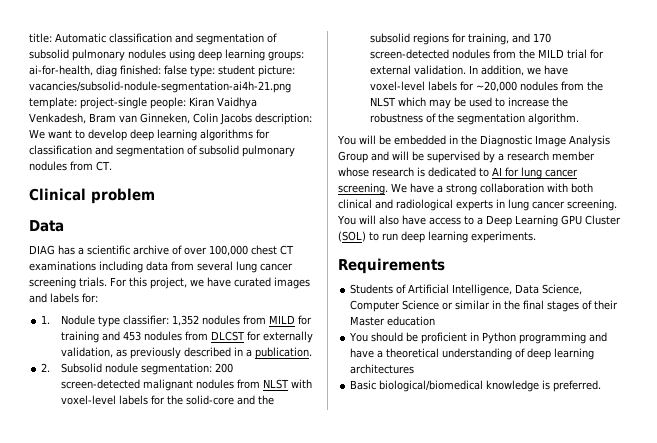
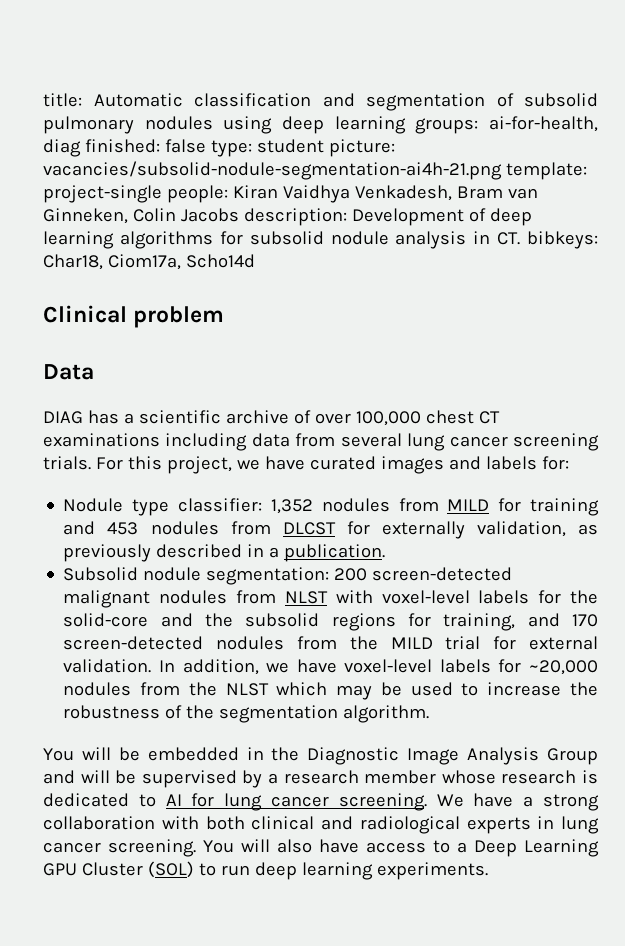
- title: Automatic classification and segmentation of subsolid pulmonary nodules using deep learning groups: ai-for-health, diag finished: false type: student picture: vacancies/subsolid-nodule-segmentation-ai4h-21.png template: project-single people: Kiran Vaidhya Venkadesh, Bram van Ginneken, Colin Jacobs description: We want to develop deep learning algorithms for classification and segmentation of subsolid pulmonary nodules from CT.
+ title: Automatic classification and segmentation of subsolid pulmonary nodules using deep learning groups: ai-for-health, diag finished: false type: student picture: vacancies/subsolid-nodule-segmentation-ai4h-21.png template: project-single people: Kiran Vaidhya Venkadesh, Bram van Ginneken, Colin Jacobs description: Development of deep learning algorithms for subsolid nodule analysis in CT. bibkeys: Char18, Ciom17a, Scho14d
- 1. Nodule type classifier: 1,352 nodules from MILD for training and 453 nodules from DLCST for externally validation, as previously described in a publication.
+ Nodule type classifier: 1,352 nodules from MILD for training and 453 nodules from DLCST for externally validation, as previously described in a publication.
- 2. Subsolid nodule segmentation: 200 screen-detected malignant nodules from NLST with voxel-level labels for the solid-core and the subsolid regions for training, and 170 screen-detected nodules from the MILD trial for external validation.
+ Subsolid nodule segmentation: 200 screen-detected malignant nodules from NLST with voxel-level labels for the solid-core and the subsolid regions for training, and 170 screen-detected nodules from the MILD trial for external validation.
- Requirements
- Students of Artificial Intelligence, Data Science, Computer Science or similar in the final stages of their Master education
- You should be proficient in Python programming and have a theoretical understanding of deep learning architectures
- Basic biological/biomedical knowledge is preferred.

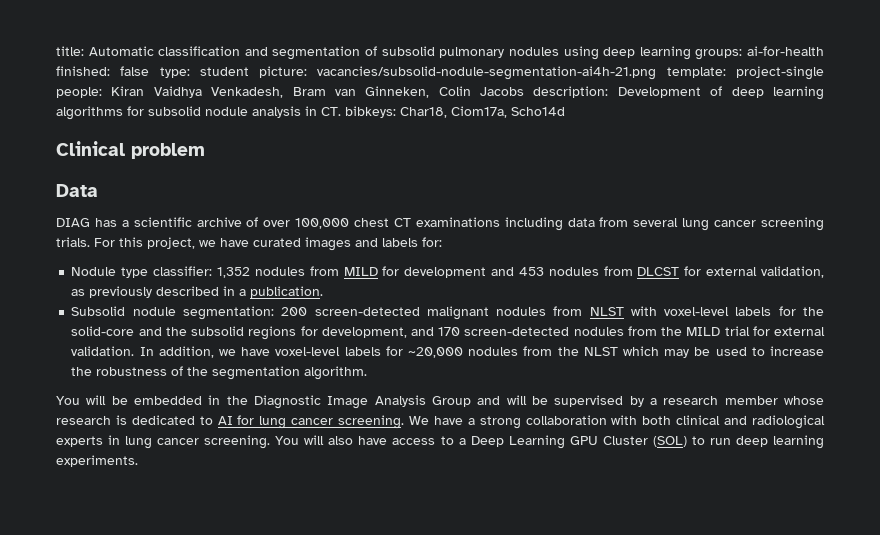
- title: Automatic classification and segmentation of subsolid pulmonary nodules using deep learning groups: ai-for-health, diag finished: false type: student picture: vacancies/subsolid-nodule-segmentation-ai4h-21.png template: project-single people: Kiran Vaidhya Venkadesh, Bram van Ginneken, Colin Jacobs description: Development of deep learning algorithms for subsolid nodule analysis in CT. bibkeys: Char18, Ciom17a, Scho14d
+ title: Automatic classification and segmentation of subsolid pulmonary nodules using deep learning groups: ai-for-health finished: false type: student picture: vacancies/subsolid-nodule-segmentation-ai4h-21.png template: project-single people: Kiran Vaidhya Venkadesh, Bram van Ginneken, Colin Jacobs description: Development of deep learning algorithms for subsolid nodule analysis in CT. bibkeys: Char18, Ciom17a, Scho14d
- Nodule type classifier: 1,352 nodules from MILD for training and 453 nodules from DLCST for externally validation, as previously described in a publication.
+ Nodule type classifier: 1,352 nodules from MILD for development and 453 nodules from DLCST for external validation, as previously described in a publication.
- Subsolid nodule segmentation: 200 screen-detected malignant nodules from NLST with voxel-level labels for the solid-core and the subsolid regions for training, and 170 screen-detected nodules from the MILD trial for external validation.
+ Subsolid nodule segmentation: 200 screen-detected malignant nodules from NLST with voxel-level labels for the solid-core and the subsolid regions for development, and 170 screen-detected nodules from the MILD trial for external validation.

